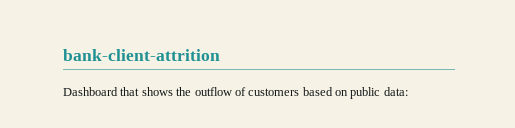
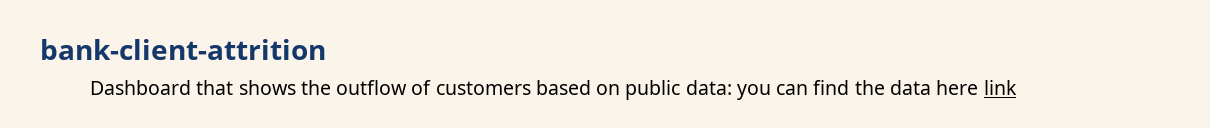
- Dashboard that shows the outflow of customers based on public data:
+ Dashboard that shows the outflow of customers based on public data: you can find the data here link

